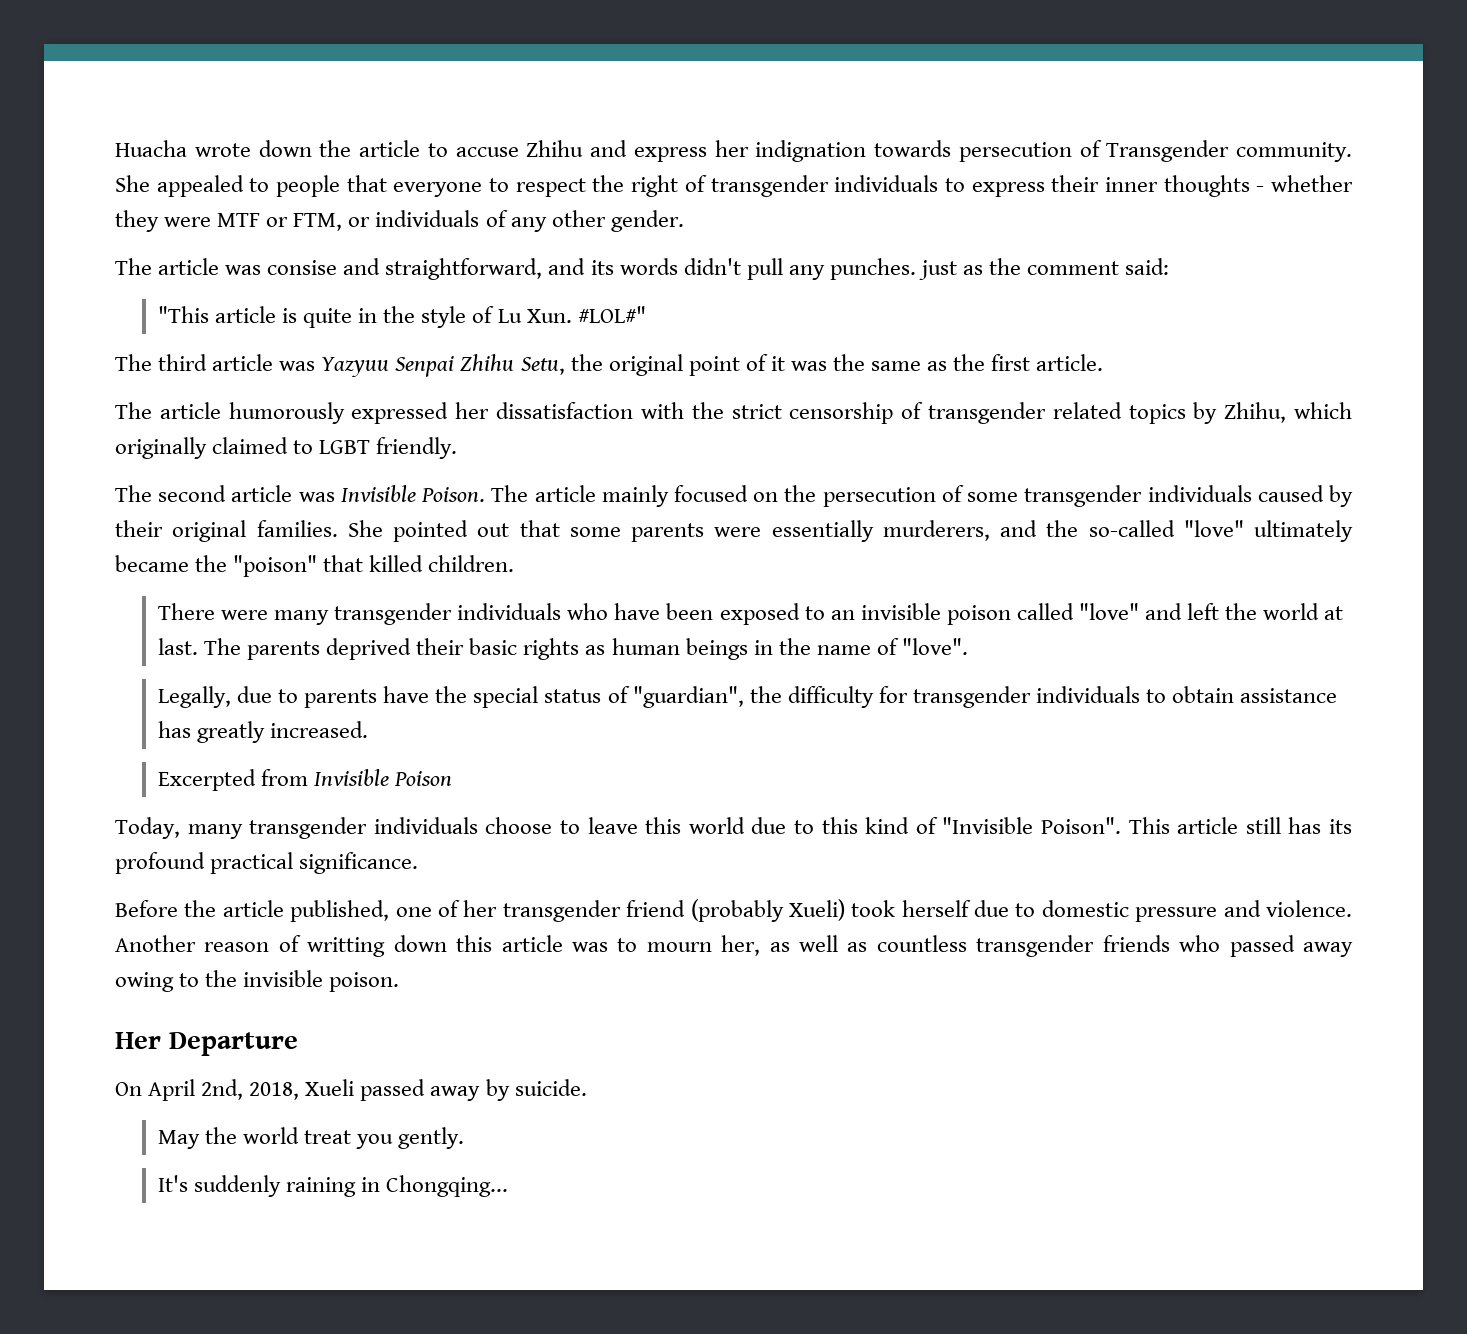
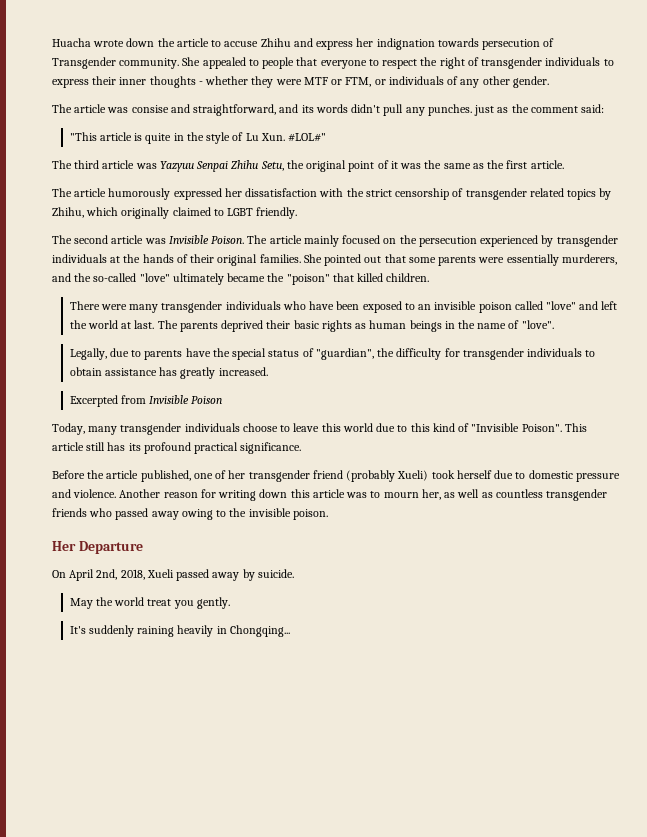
- The article mainly focused on the persecution of some transgender individuals caused by their original families.
+ The article mainly focused on the persecution experienced by transgender individuals at the hands of their original families.
- Another reason of writting down this article was to mourn her, as well as countless transgender friends who passed away owing to the invisible poison.
+ Another reason for writing down this article was to mourn her, as well as countless transgender friends who passed away owing to the invisible poison.
- It's suddenly raining in Chongqing...
+ It's suddenly raining heavily in Chongqing...

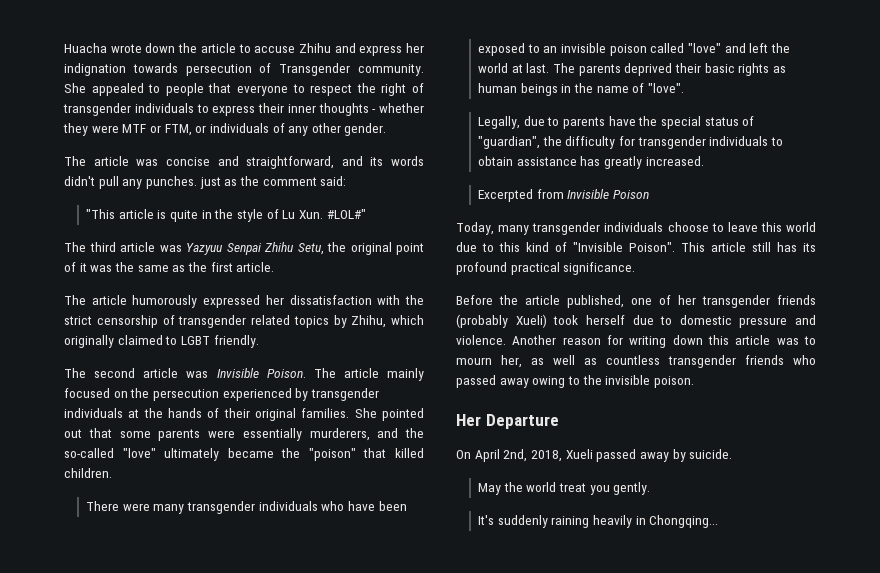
- The article was consise and straightforward, and its words didn't pull any punches. just as the comment said:
+ The article was concise and straightforward, and its words didn't pull any punches. just as the comment said:
- Before the article published, one of her transgender friend (probably Xueli) took herself due to domestic pressure and violence.
+ Before the article published, one of her transgender friends (probably Xueli) took herself due to domestic pressure and violence.

